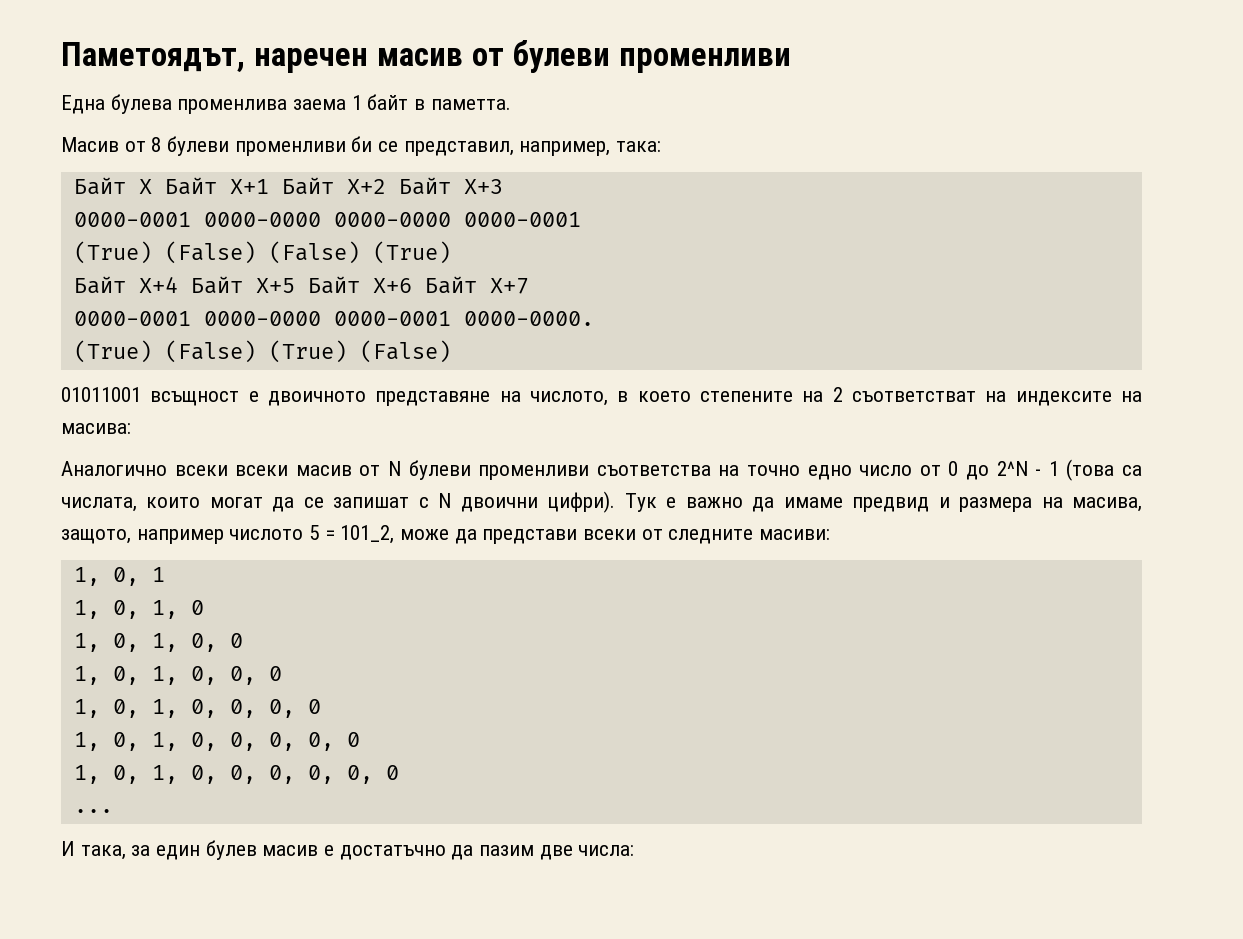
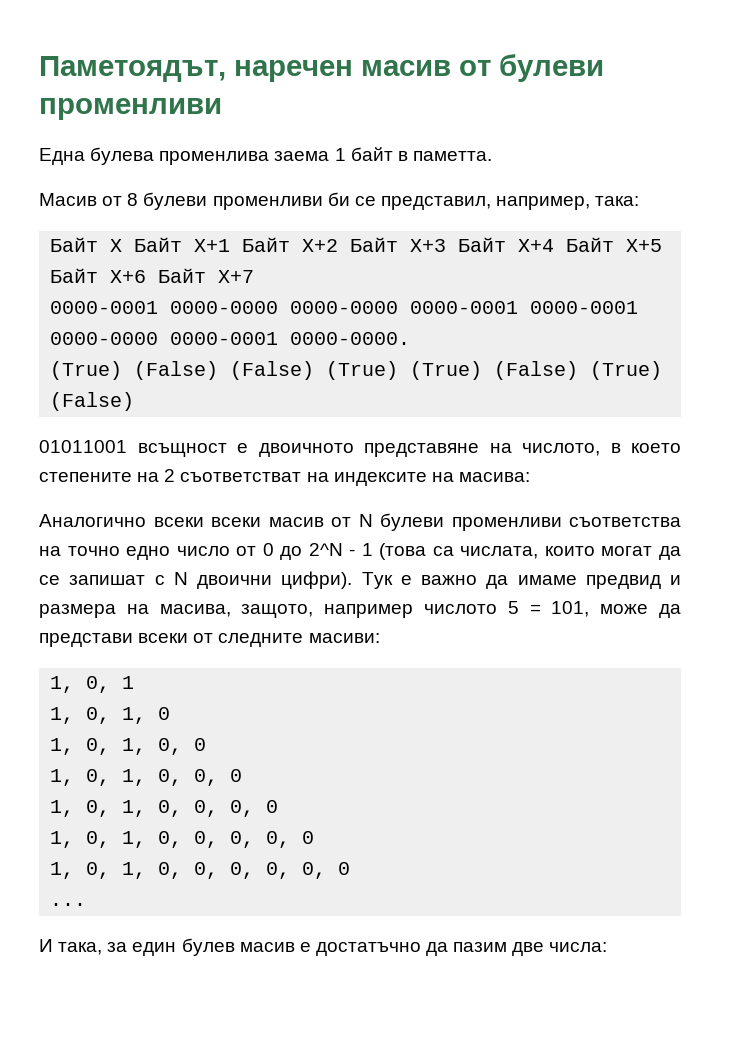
- Байт X Байт Х+1 Байт X+2 Байт X+3
- 0000-0001 0000-0000 0000-0000 0000-0001
- (True) (False) (False) (True)
- Байт X+4 Байт Х+5 Байт X+6 Байт X+7
+ Байт X Байт Х+1 Байт X+2 Байт X+3 Байт X+4 Байт Х+5 Байт X+6 Байт X+7
- 0000-0001 0000-0000 0000-0001 0000-0000.
+ 0000-0001 0000-0000 0000-0000 0000-0001 0000-0001 0000-0000 0000-0001 0000-0000.
- (True) (False) (True) (False)
+ (True) (False) (False) (True) (True) (False) (True) (False)
- Тук е важно да имаме предвид и размера на масива, защото, например числото 5 = 101_2, може да представи всеки от следните масиви:
+ Тук е важно да имаме предвид и размера на масива, защото, например числото 5 = 101, може да представи всеки от следните масиви:

